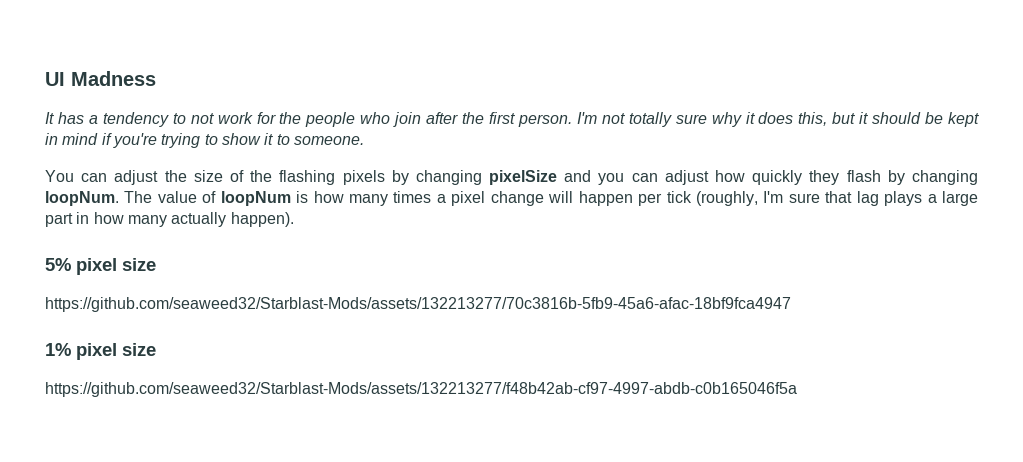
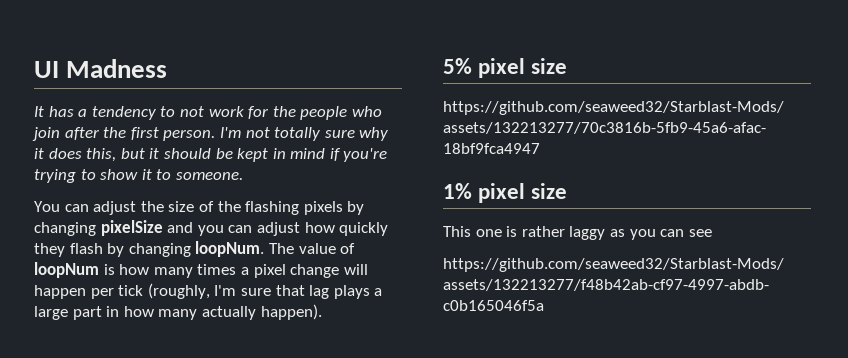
+ This one is rather laggy as you can see

